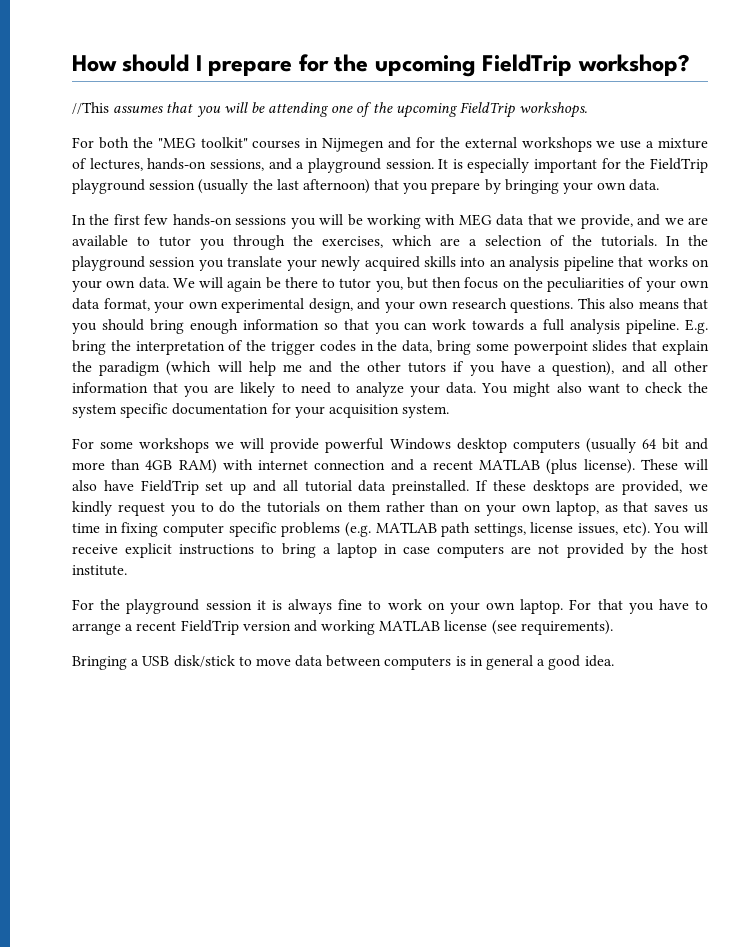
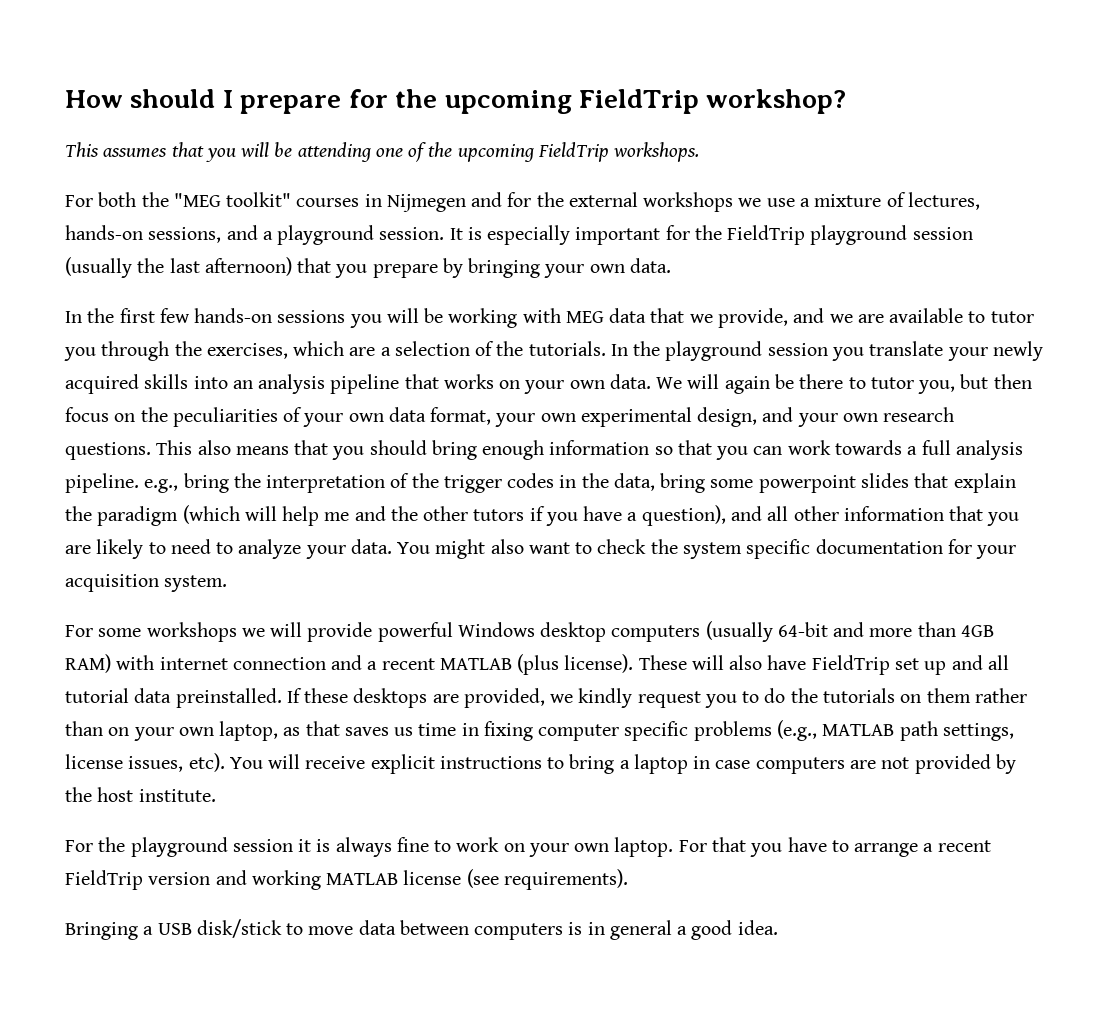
- //This assumes that you will be attending one of the upcoming FieldTrip workshops.
+ This assumes that you will be attending one of the upcoming FieldTrip workshops.
- This also means that you should bring enough information so that you can work towards a full analysis pipeline. E.g. bring the interpretation of the trigger codes in the data, bring some powerpoint slides that explain the paradigm (which will help me and the other tutors if you have a question), and all other information that you are likely to need to analyze your data.
+ This also means that you should bring enough information so that you can work towards a full analysis pipeline. e.g., bring the interpretation of the trigger codes in the data, bring some powerpoint slides that explain the paradigm (which will help me and the other tutors if you have a question), and all other information that you are likely to need to analyze your data.
- For some workshops we will provide powerful Windows desktop computers (usually 64 bit and more than 4GB RAM) with internet connection and a recent MATLAB (plus license).
+ For some workshops we will provide powerful Windows desktop computers (usually 64-bit and more than 4GB RAM) with internet connection and a recent MATLAB (plus license).
- If these desktops are provided, we kindly request you to do the tutorials on them rather than on your own laptop, as that saves us time in fixing computer specific problems (e.g. MATLAB path settings, license issues, etc).
+ If these desktops are provided, we kindly request you to do the tutorials on them rather than on your own laptop, as that saves us time in fixing computer specific problems (e.g., MATLAB path settings, license issues, etc).

